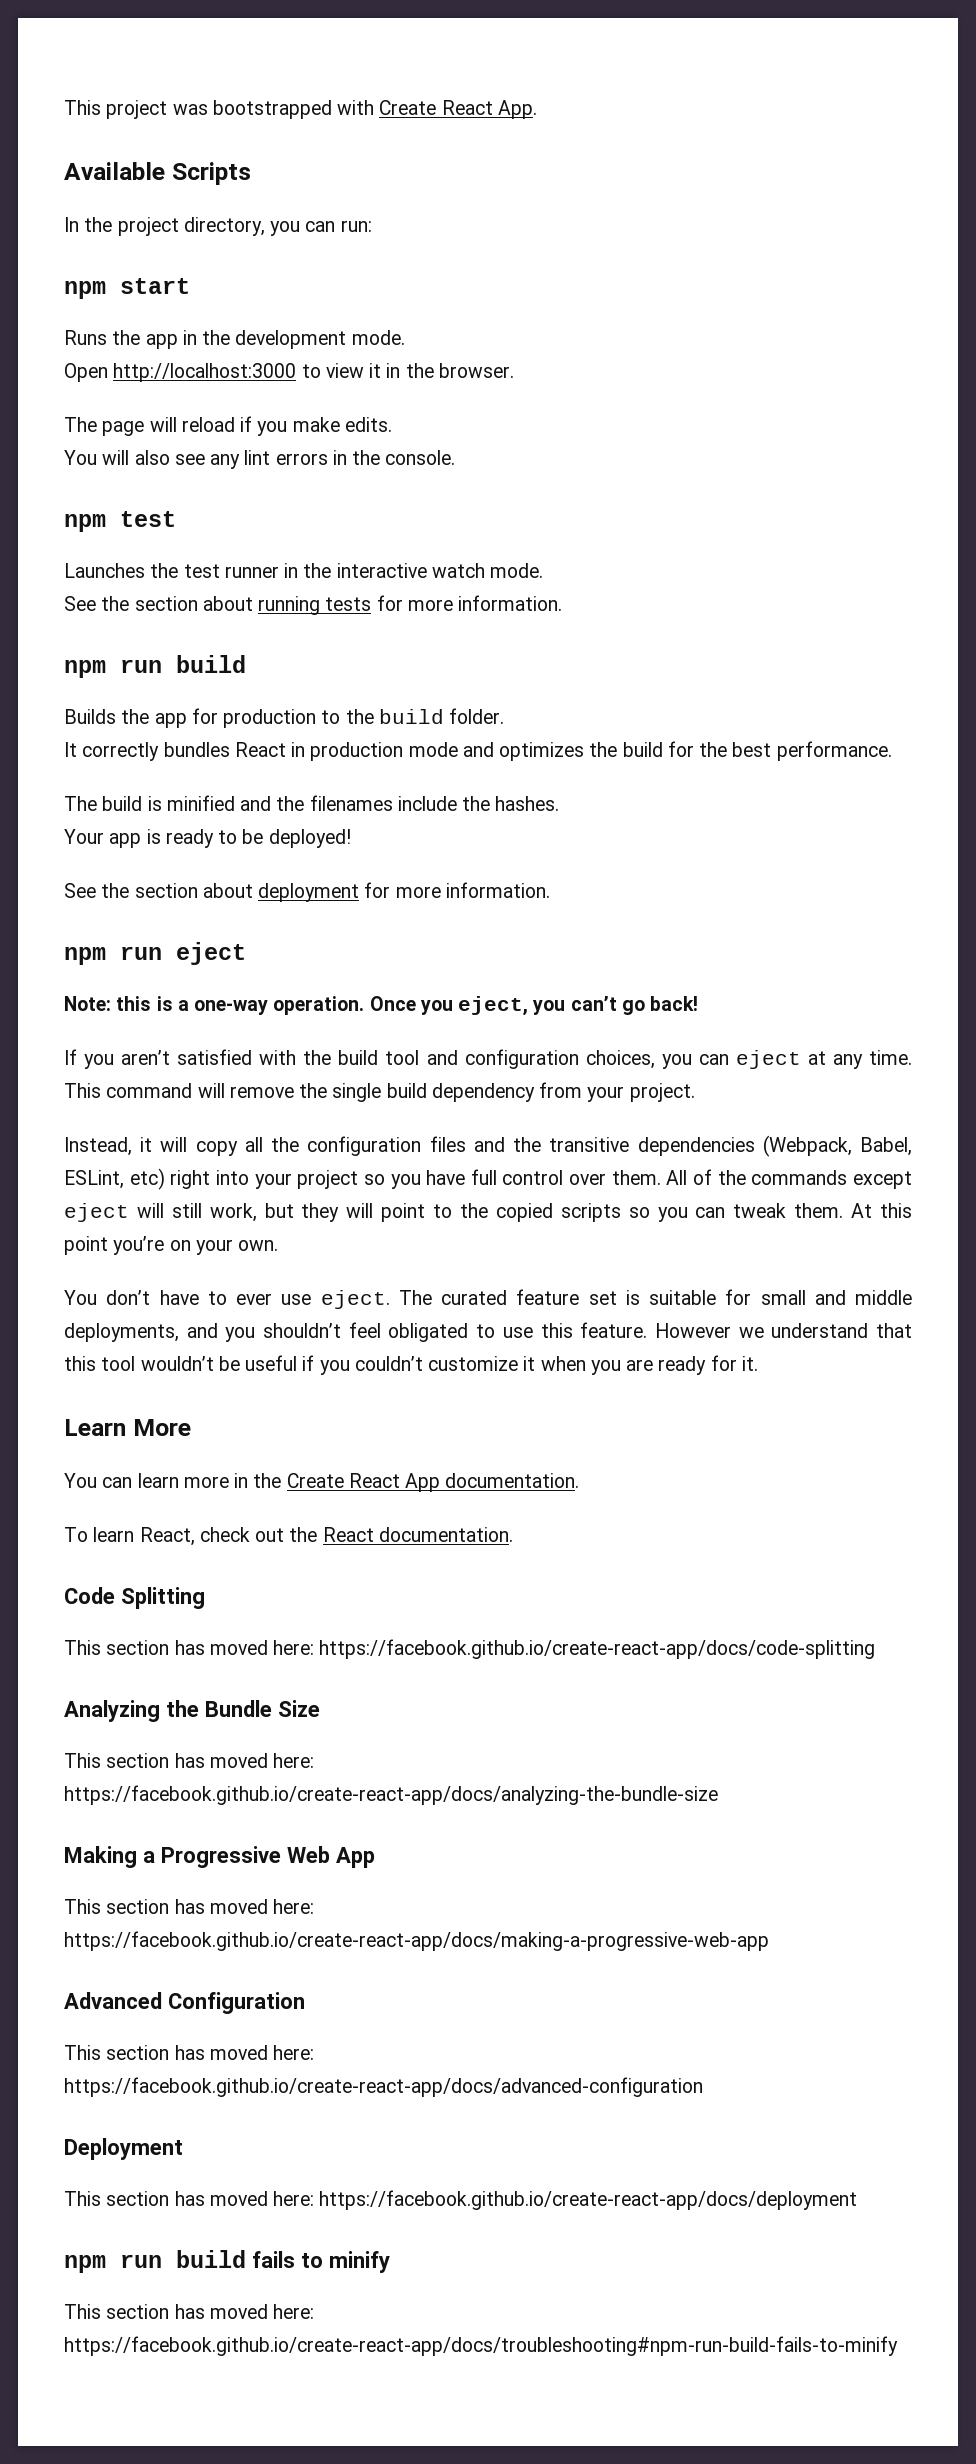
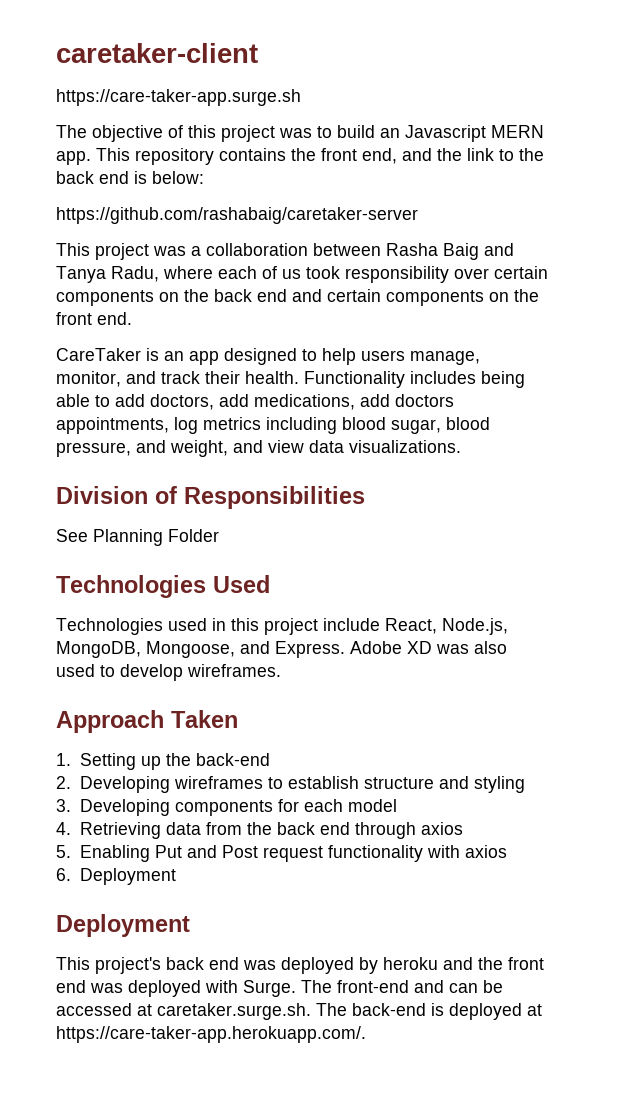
- This project was bootstrapped with Create React App.
- Available Scripts
- In the project directory, you can run:
- npm start
- Runs the app in the development mode.
- Open http://localhost:3000 to view it in the browser.
- The page will reload if you make edits.
- You will also see any lint errors in the console.
- npm test
- Launches the test runner in the interactive watch mode.
- See the section about running tests for more information.
- npm run build
- Builds the app for production to the build folder.
- It correctly bundles React in production mode and optimizes the build for the best performance.
- The build is minified and the filenames include the hashes.
- Your app is ready to be deployed!
- See the section about deployment for more information.
- npm run eject
- Note: this is a one-way operation. Once you eject, you can’t go back!
- If you aren’t satisfied with the build tool and configuration choices, you can eject at any time. This command will remove the single build dependency from your project.
- Instead, it will copy all the configuration files and the transitive dependencies (Webpack, Babel, ESLint, etc) right into your project so you have full control over them. All of the commands except eject will still work, but they will point to the copied scripts so you can tweak them. At this point you’re on your own.
- You don’t have to ever use eject. The curated feature set is suitable for small and middle deployments, and you shouldn’t feel obligated to use this feature. However we understand that this tool wouldn’t be useful if you couldn’t customize it when you are ready for it.
- Learn More
- You can learn more in the Create React App documentation.
- To learn React, check out the React documentation.
- Code Splitting
- This section has moved here: https://facebook.github.io/create-react-app/docs/code-splitting
- Analyzing the Bundle Size
- This section has moved here: https://facebook.github.io/create-react-app/docs/analyzing-the-bundle-size
- Making a Progressive Web App
- This section has moved here: https://facebook.github.io/create-react-app/docs/making-a-progressive-web-app
- Advanced Configuration
- This section has moved here: https://facebook.github.io/create-react-app/docs/advanced-configuration
+ caretaker-client
+ https://care-taker-app.surge.sh
+ The objective of this project was to build an Javascript MERN app. This repository contains the front end, and the link to the back end is below:
+ https://github.com/rashabaig/caretaker-server
+ This project was a collaboration between Rasha Baig and Tanya Radu, where each of us took responsibility over certain components on the back end and certain components on the front end.
+ CareTaker is an app designed to help users manage, monitor, and track their health. Functionality includes being able to add doctors, add medications, add doctors appointments, log metrics including blood sugar, blood pressure, and weight, and view data visualizations.
+ Division of Responsibilities
+ See Planning Folder
+ Technologies Used
+ Technologies used in this project include React, Node.js, MongoDB, Mongoose, and Express. Adobe XD was also used to develop wireframes.
+ Approach Taken
+ 1. Setting up the back-end
+ 2. Developing wireframes to establish structure and styling
+ 3. Developing components for each model
+ 4. Retrieving data from the back end through axios
+ 5. Enabling Put and Post request functionality with axios
+ 6. Deployment
  Deployment
- This section has moved here: https://facebook.github.io/create-react-app/docs/deployment
- npm run build fails to minify
- This section has moved here: https://facebook.github.io/create-react-app/docs/troubleshooting#npm-run-build-fails-to-minify
+ This project's back end was deployed by heroku and the front end was deployed with Surge. The front-end and can be accessed at caretaker.surge.sh. The back-end is deployed at https://care-taker-app.herokuapp.com/.

